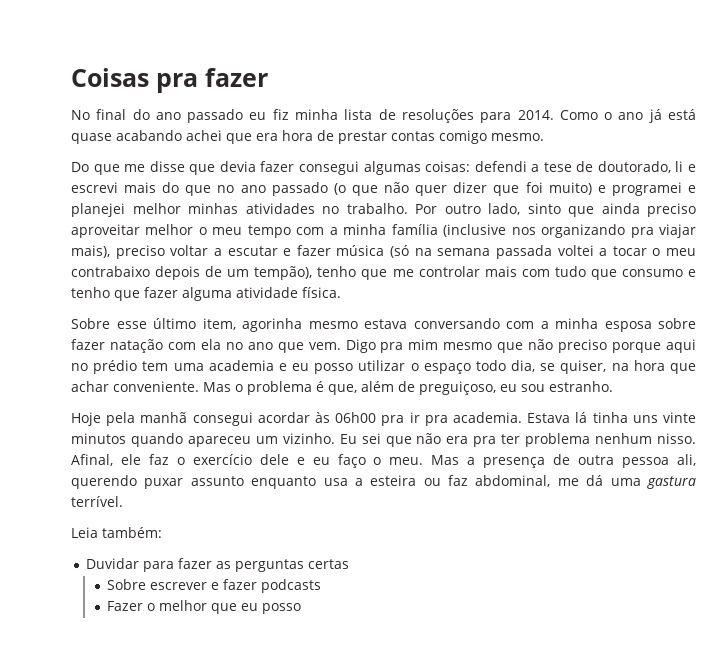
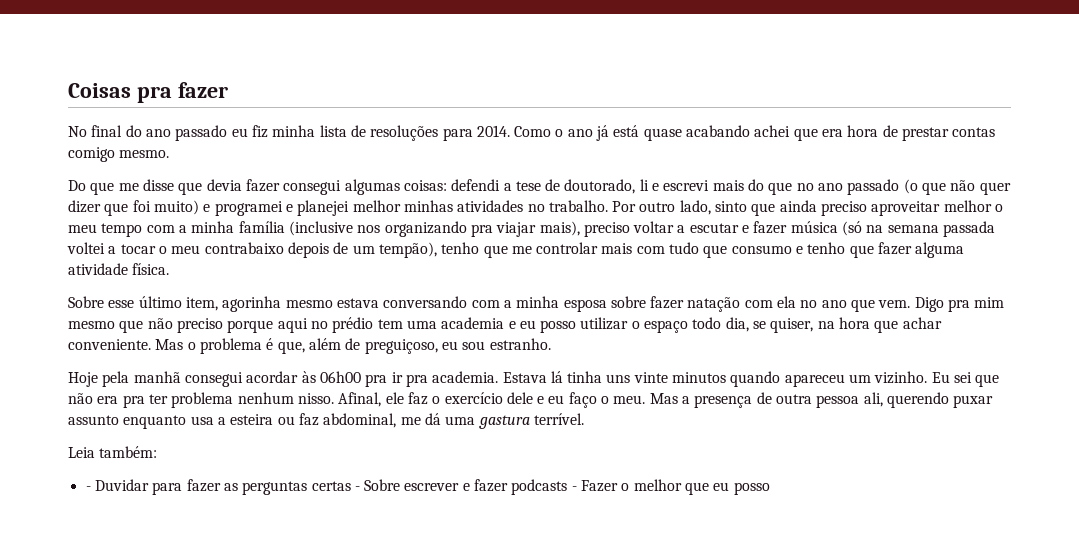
- Duvidar para fazer as perguntas certas
- Sobre escrever e fazer podcasts
- Fazer o melhor que eu posso
+ - Duvidar para fazer as perguntas certas - Sobre escrever e fazer podcasts - Fazer o melhor que eu posso

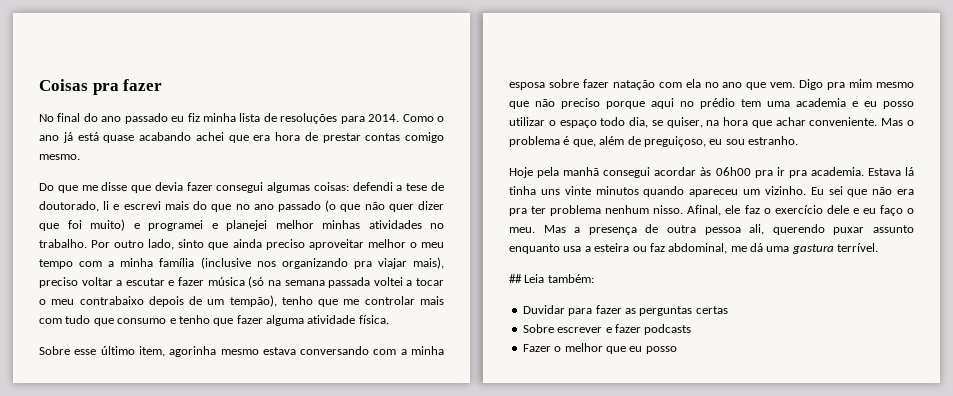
- Leia também:
+ ## Leia também:
- - Duvidar para fazer as perguntas certas - Sobre escrever e fazer podcasts - Fazer o melhor que eu posso
+ Duvidar para fazer as perguntas certas
+ Sobre escrever e fazer podcasts
+ Fazer o melhor que eu posso

